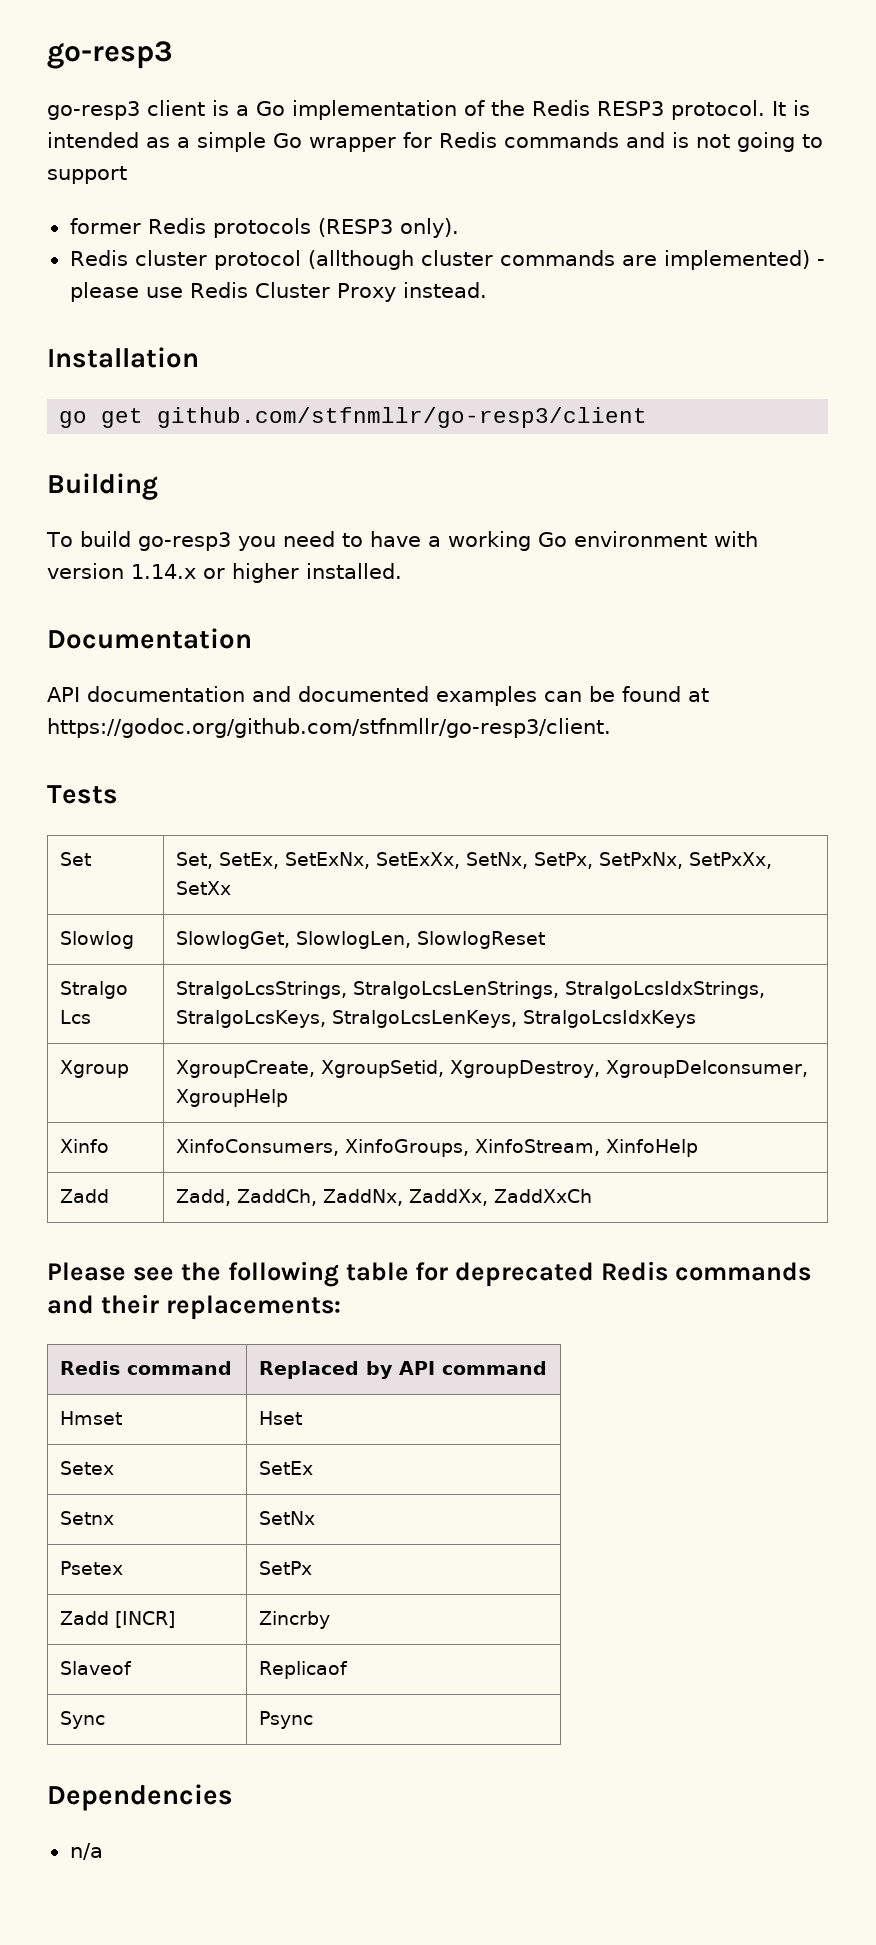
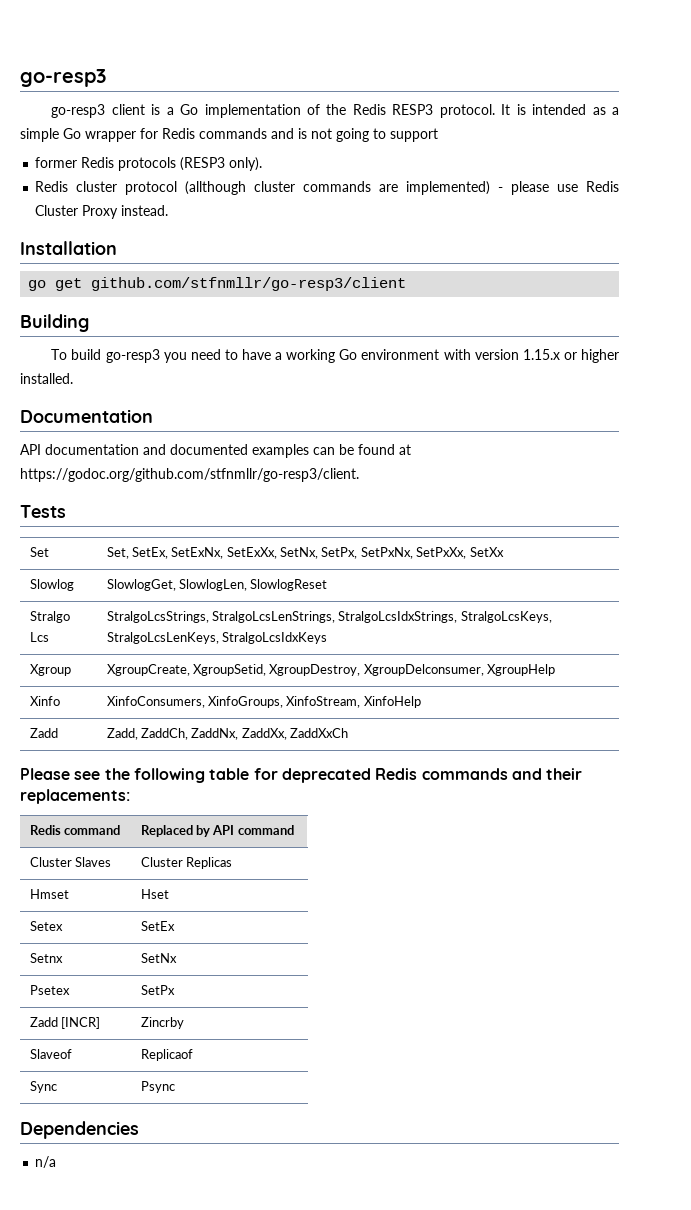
- To build go-resp3 you need to have a working Go environment with version 1.14.x or higher installed.
+ To build go-resp3 you need to have a working Go environment with version 1.15.x or higher installed.
+ Cluster Slaves | Cluster Replicas

